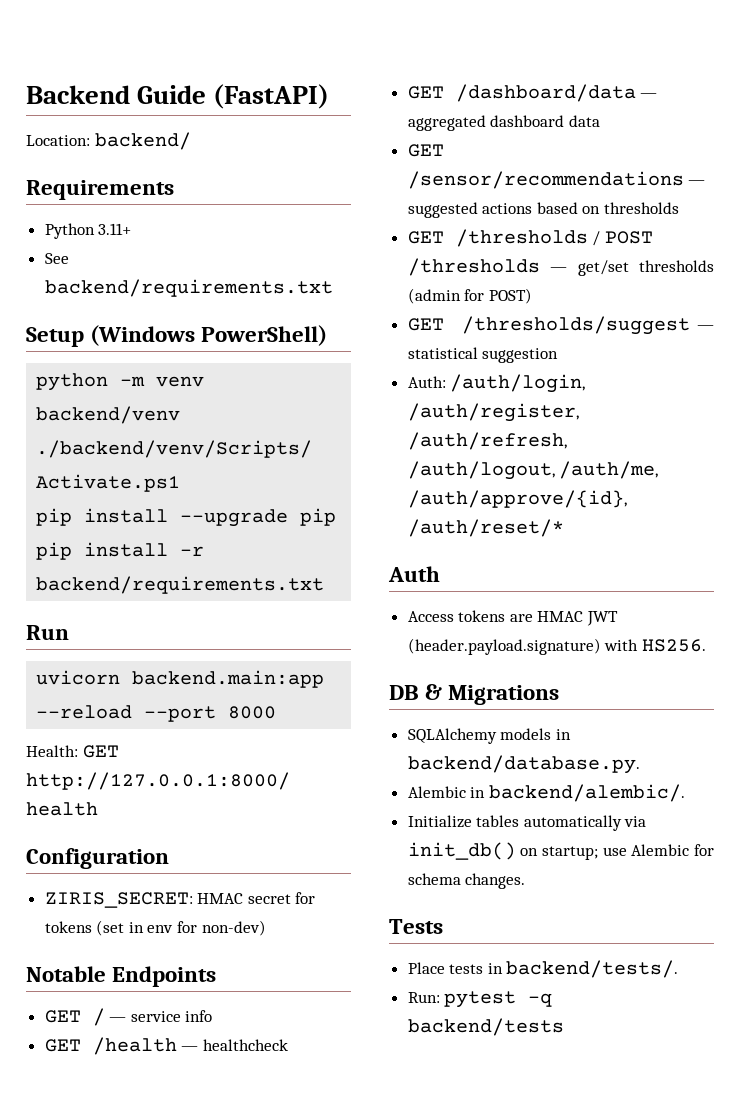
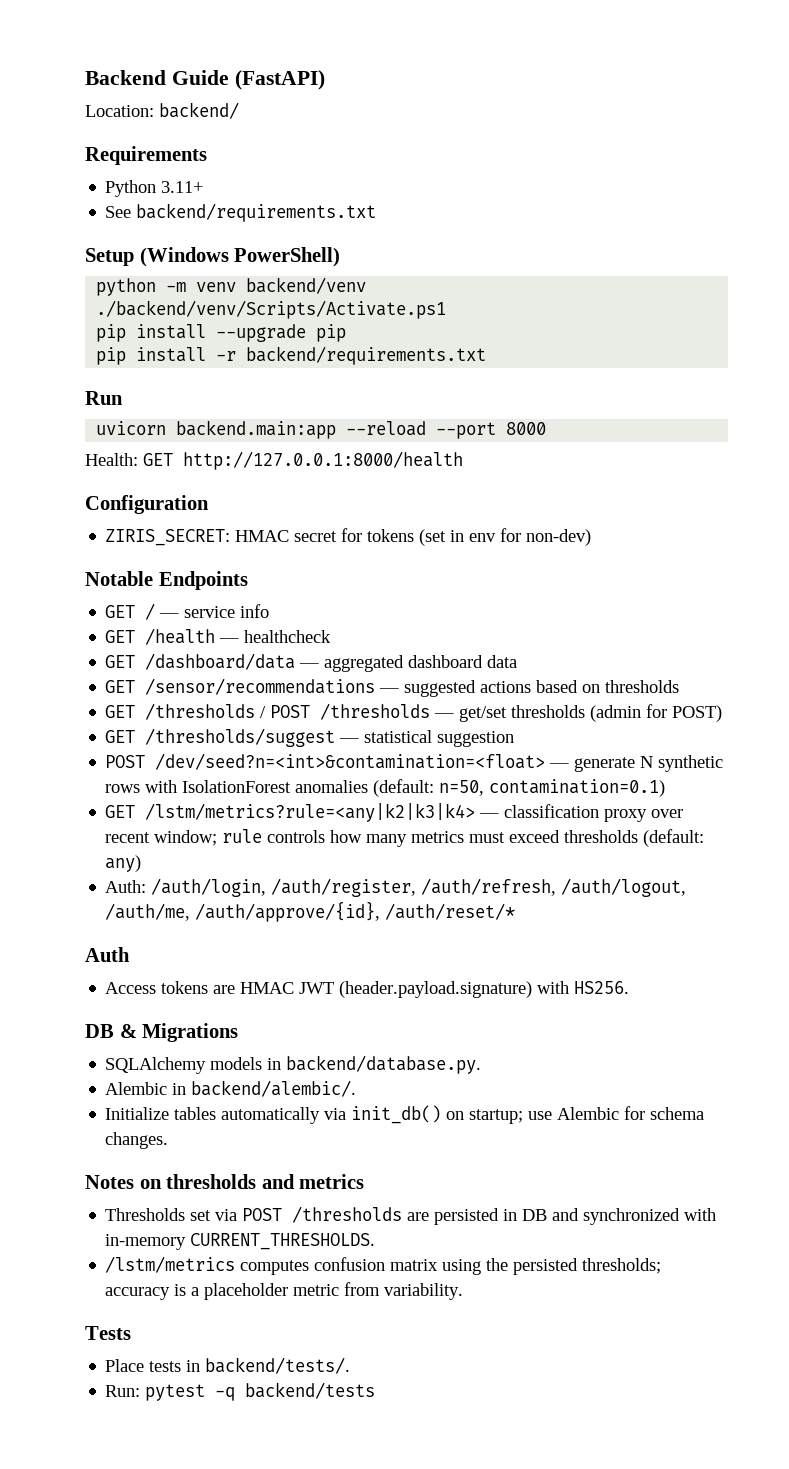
+ POST /dev/seed?n=<int>&contamination=<float> — generate N synthetic rows with IsolationForest anomalies (default: n=50, contamination=0.1)
+ GET /lstm/metrics?rule=<any|k2|k3|k4> — classification proxy over recent window; rule controls how many metrics must exceed thresholds (default: any)
+ Notes on thresholds and metrics
+ Thresholds set via POST /thresholds are persisted in DB and synchronized with in-memory CURRENT_THRESHOLDS.
+ /lstm/metrics computes confusion matrix using the persisted thresholds; accuracy is a placeholder metric from variability.

